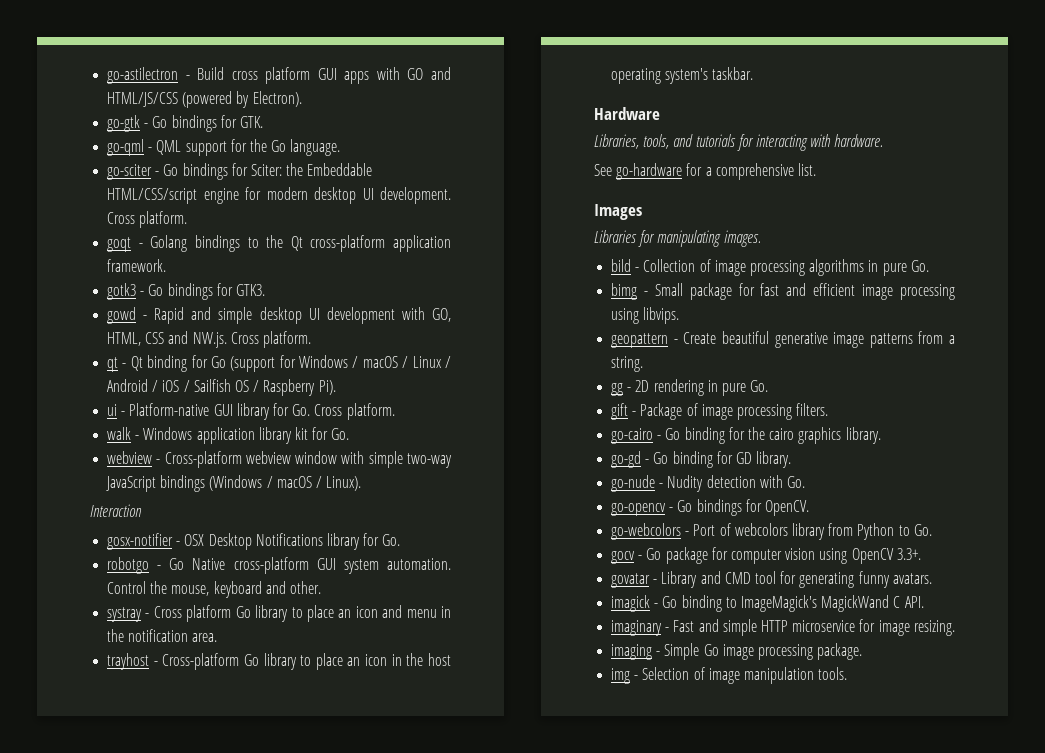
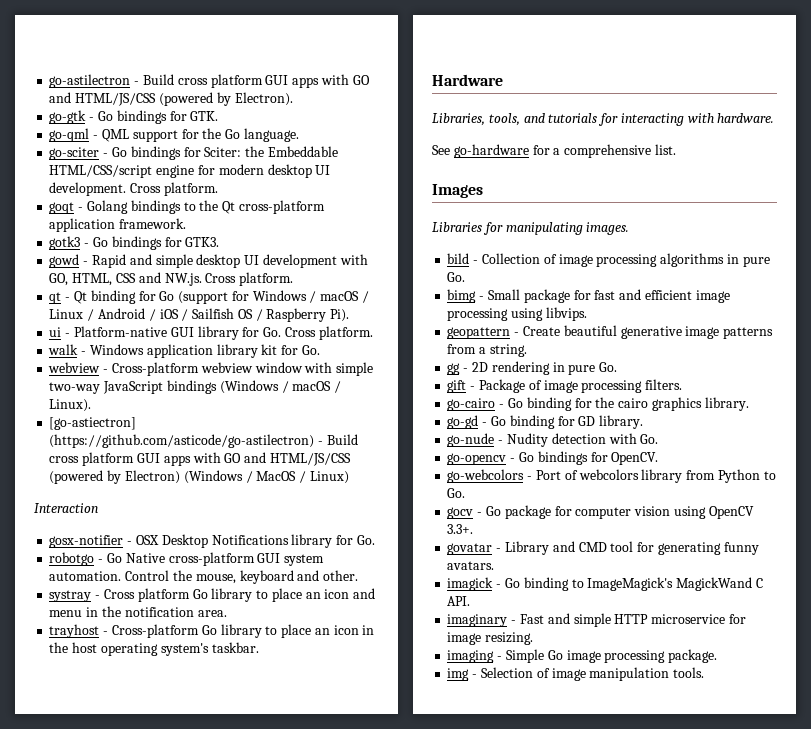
+ [go-astiectron] (https://github.com/asticode/go-astilectron) - Build cross platform GUI apps with GO and HTML/JS/CSS (powered by Electron) (Windows / MacOS / Linux)

